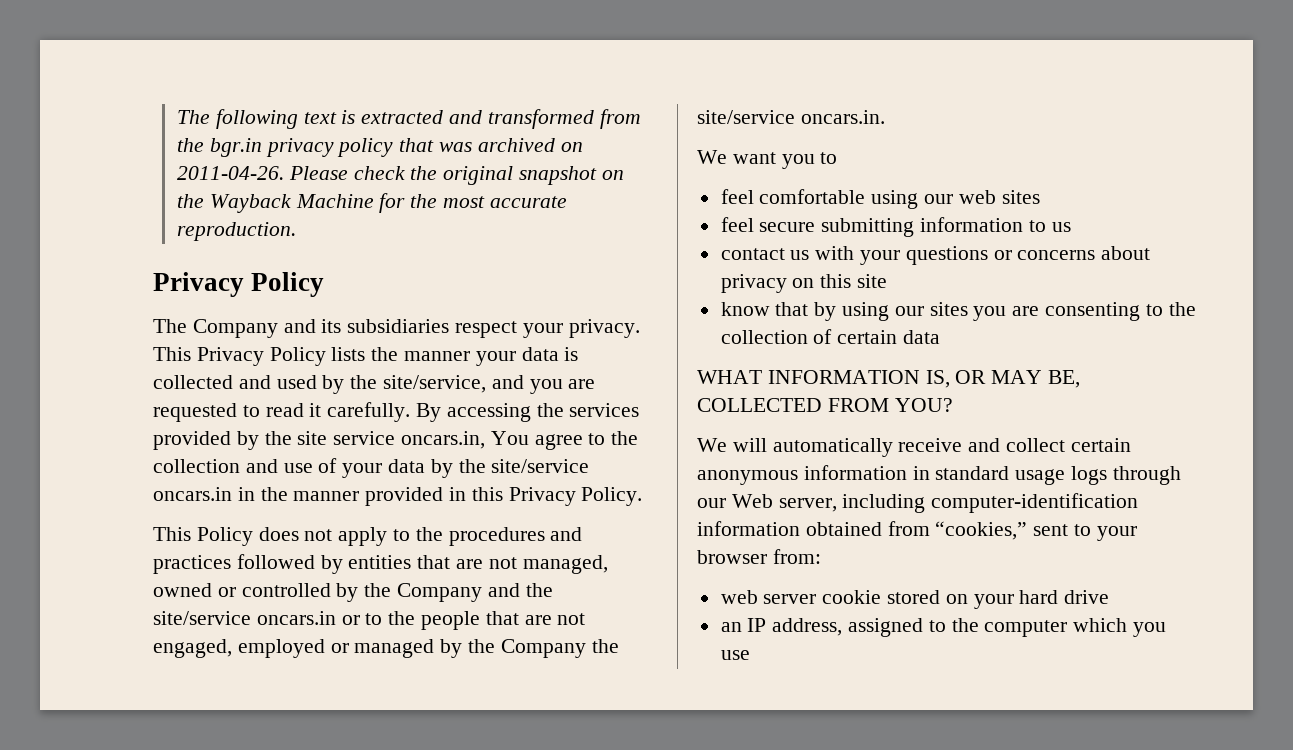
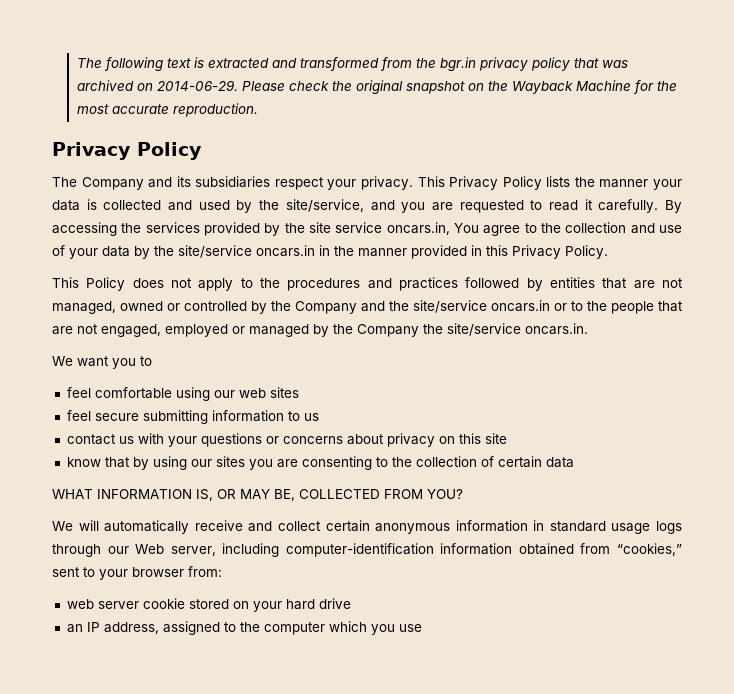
- The following text is extracted and transformed from the bgr.in privacy policy that was archived on 2011-04-26.
+ The following text is extracted and transformed from the bgr.in privacy policy that was archived on 2014-06-29.

